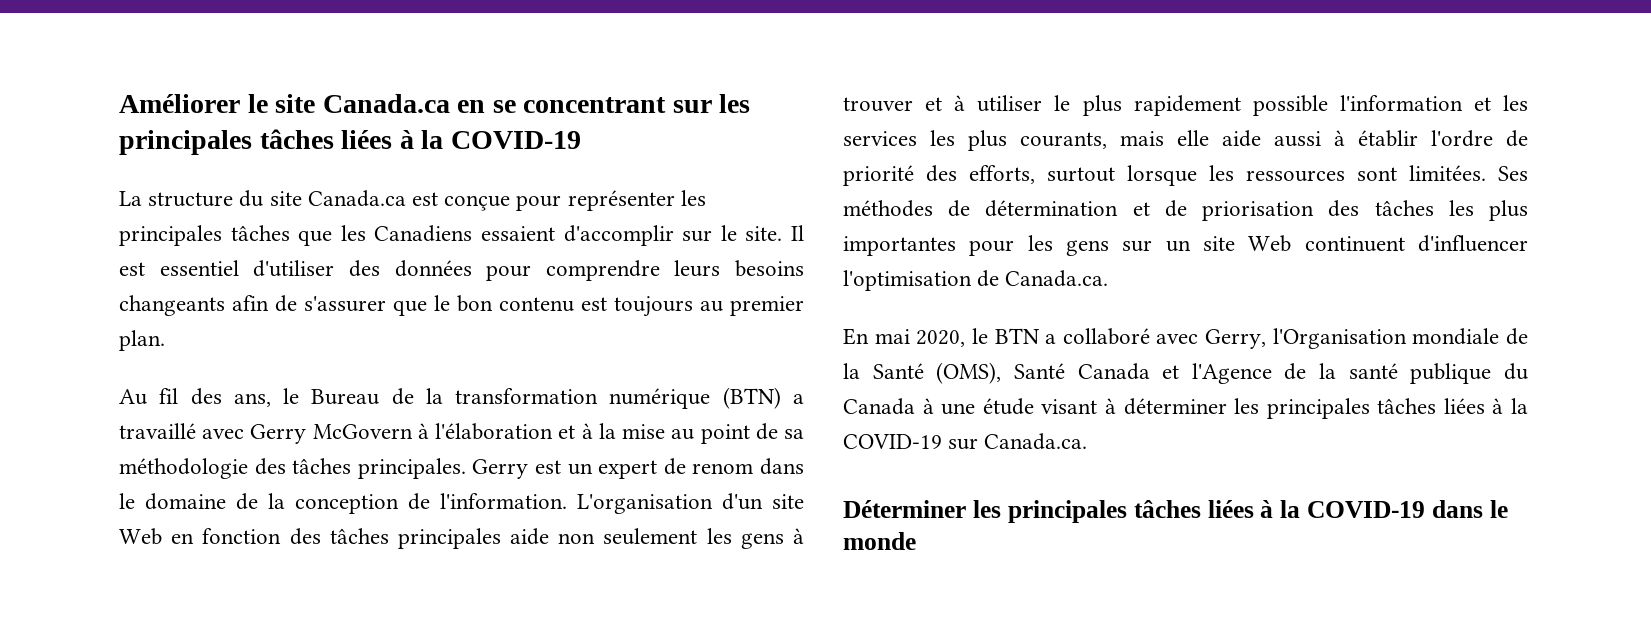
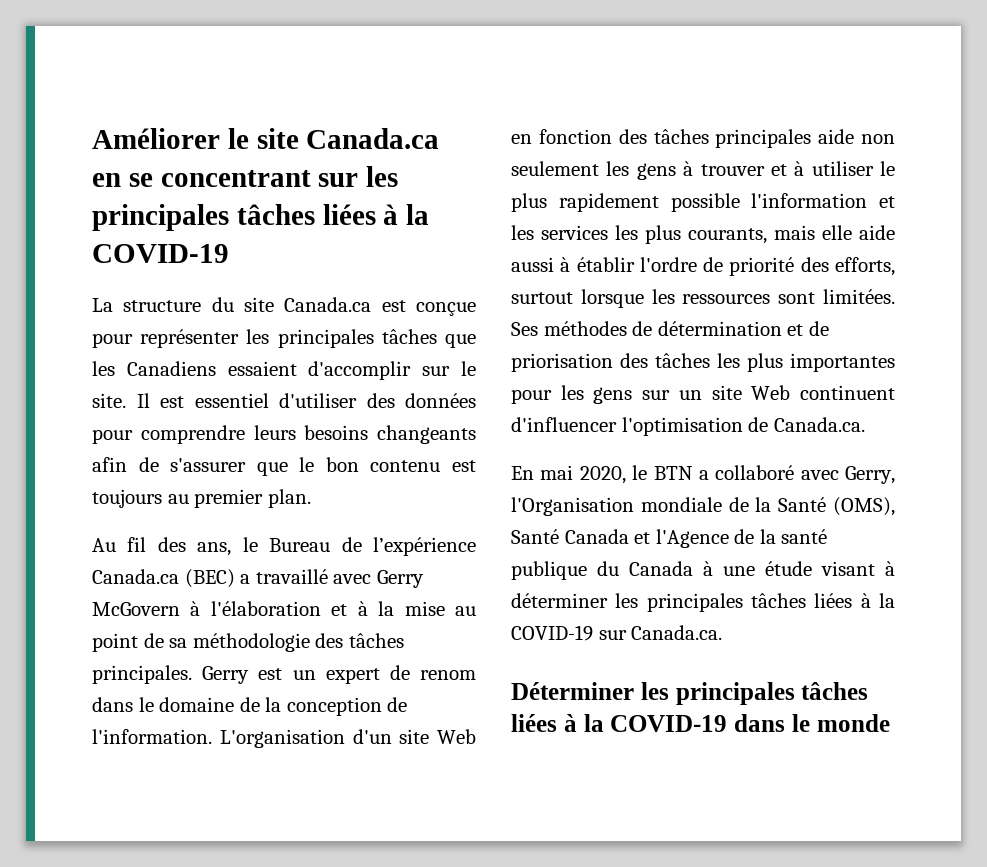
- Au fil des ans, le Bureau de la transformation numérique (BTN) a travaillé avec Gerry McGovern à l'élaboration et à la mise au point de sa méthodologie des tâches principales.
+ Au fil des ans, le Bureau de l’expérience Canada.ca (BEC) a travaillé avec Gerry McGovern à l'élaboration et à la mise au point de sa méthodologie des tâches principales.

